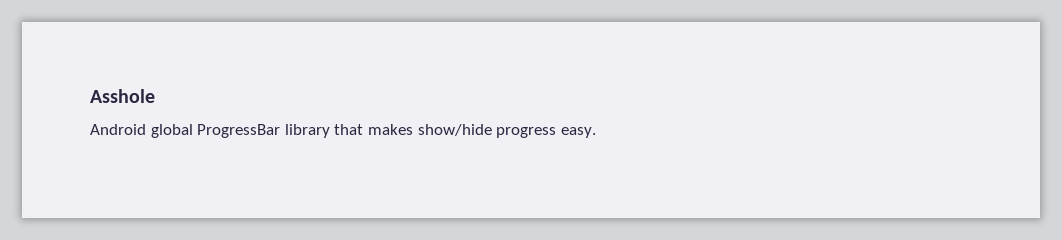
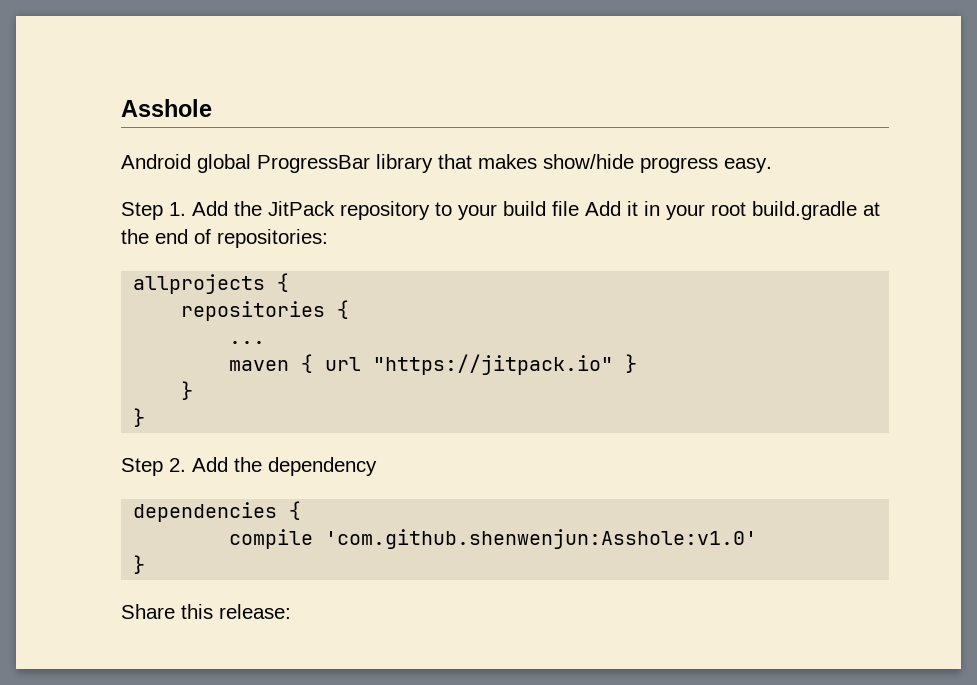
+ Step 1. Add the JitPack repository to your build file Add it in your root build.gradle at the end of repositories:
+ allprojects {
+ repositories {
+ ...
+ maven { url "https://jitpack.io" }
+ }
+ }
+ Step 2. Add the dependency
+ dependencies {
+ compile 'com.github.shenwenjun:Asshole:v1.0'
+ }
+ Share this release:

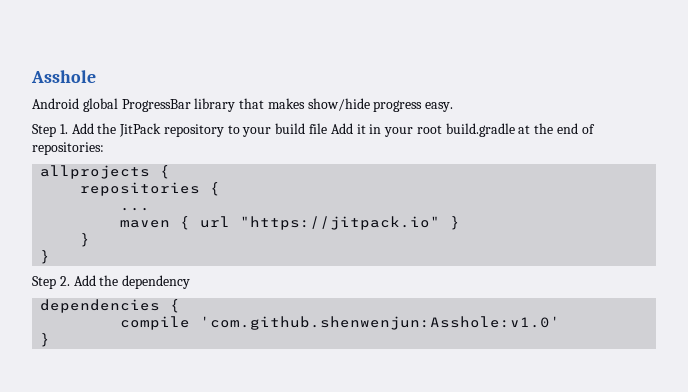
- Share this release:

